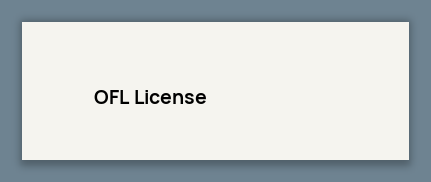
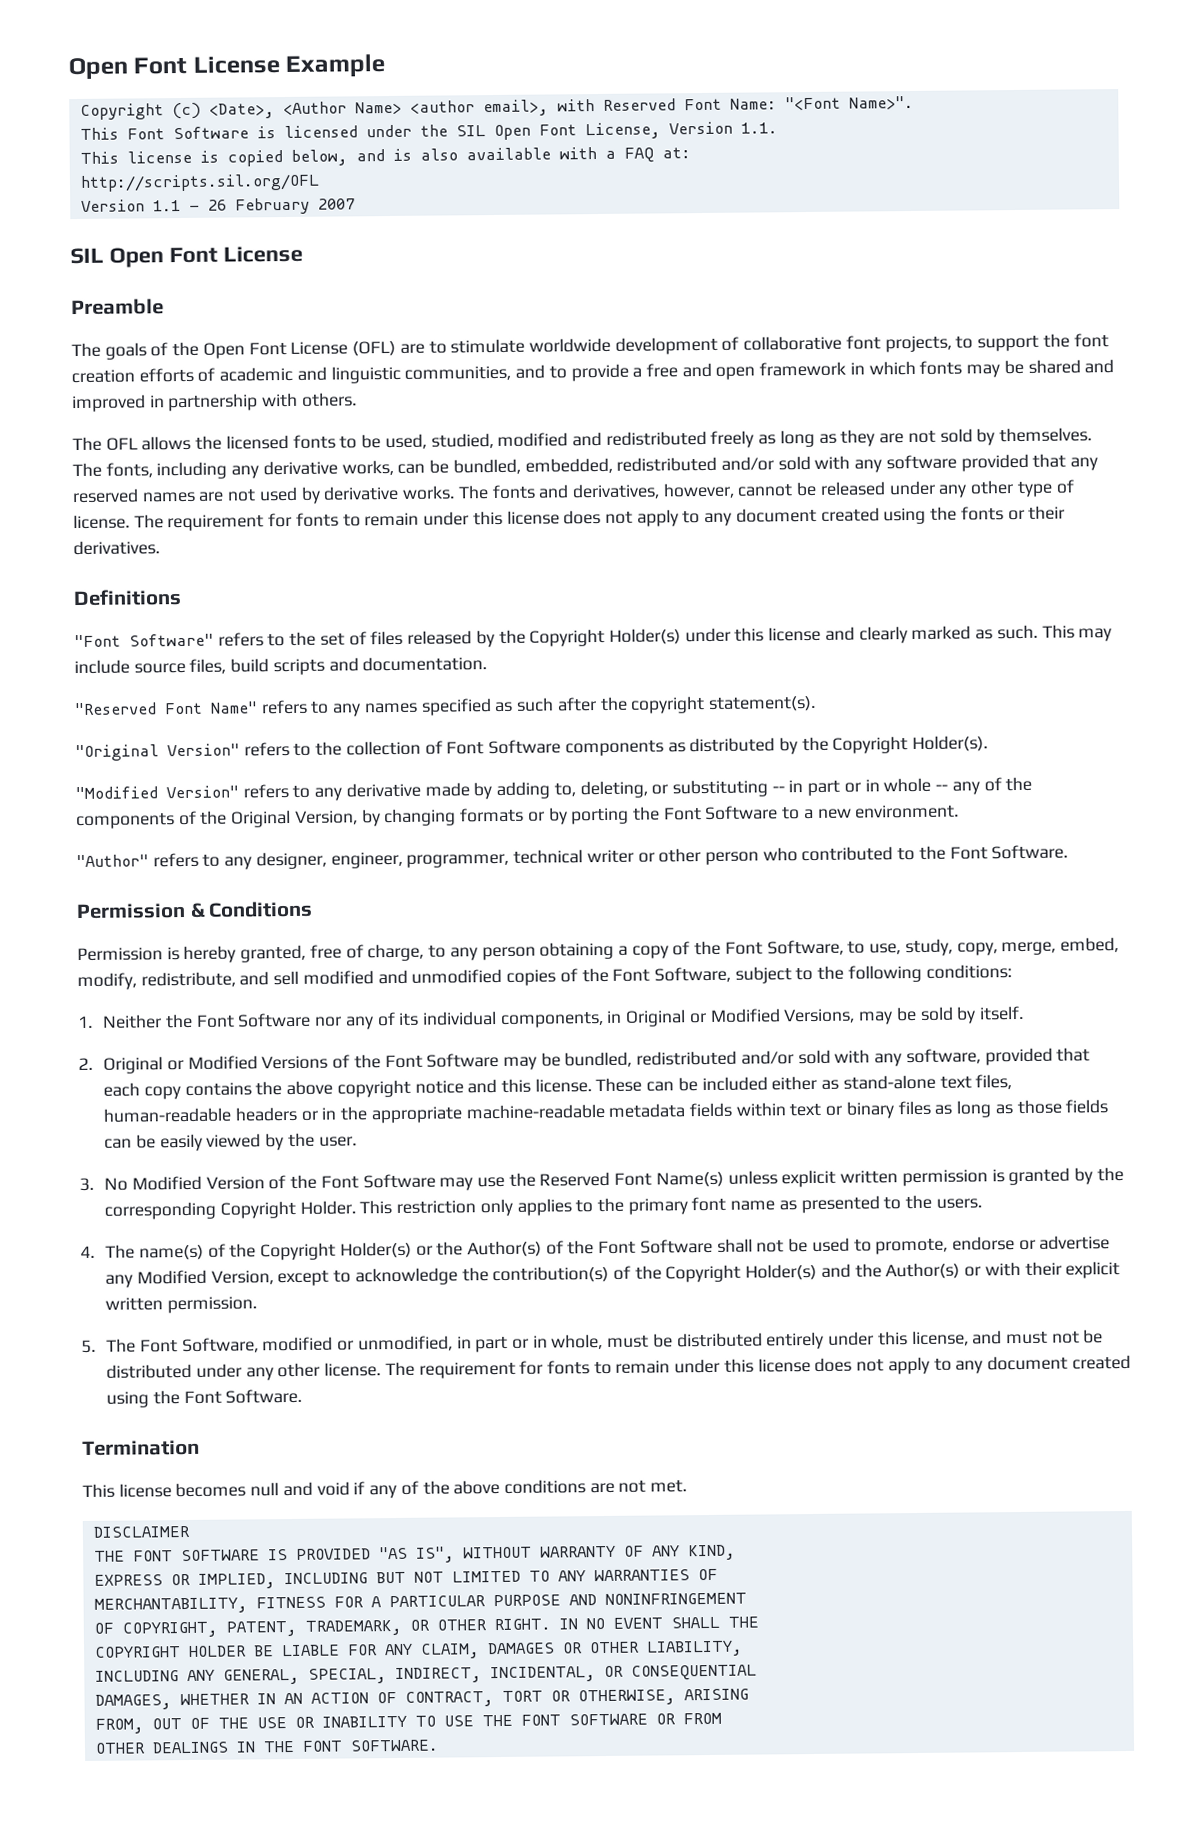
- OFL License
+ Open Font License Example
+ Copyright (c) <Date>, <Author Name> <author email>, with Reserved Font Name: "<Font Name>".
+ This Font Software is licensed under the SIL Open Font License, Version 1.1.
+ This license is copied below, and is also available with a FAQ at:
+ http://scripts.sil.org/OFL
+ Version 1.1 - 26 February 2007
+ SIL Open Font License
+ Preamble
+ The goals of the Open Font License (OFL) are to stimulate worldwide development of collaborative font projects, to support the font creation efforts of academic and linguistic communities, and to provide a free and open framework in which fonts may be shared and improved in partnership with others.
+ The OFL allows the licensed fonts to be used, studied, modified and redistributed freely as long as they are not sold by themselves. The fonts, including any derivative works, can be bundled, embedded, redistributed and/or sold with any software provided that any reserved names are not used by derivative works. The fonts and derivatives, however, cannot be released under any other type of license. The requirement for fonts to remain under this license does not apply to any document created using the fonts or their derivatives.
+ Definitions
+ "Font Software" refers to the set of files released by the Copyright Holder(s) under this license and clearly marked as such. This may include source files, build scripts and documentation.
+ "Reserved Font Name" refers to any names specified as such after the copyright statement(s).
+ "Original Version" refers to the collection of Font Software components as distributed by the Copyright Holder(s).
+ "Modified Version" refers to any derivative made by adding to, deleting, or substituting -- in part or in whole -- any of the components of the Original Version, by changing formats or by porting the Font Software to a new environment.
+ "Author" refers to any designer, engineer, programmer, technical writer or other person who contributed to the Font Software.
+ Permission & Conditions
+ Permission is hereby granted, free of charge, to any person obtaining a copy of the Font Software, to use, study, copy, merge, embed, modify, redistribute, and sell modified and unmodified copies of the Font Software, subject to the following conditions:
+ 1. Neither the Font Software nor any of its individual components, in Original or Modified Versions, may be sold by itself.
+ 2. Original or Modified Versions of the Font Software may be bundled, redistributed and/or sold with any software, provided that each copy contains the above copyright notice and this license. These can be included either as stand-alone text files, human-readable headers or in the appropriate machine-readable metadata fields within text or binary files as long as those fields can be easily viewed by the user.
+ 3. No Modified Version of the Font Software may use the Reserved Font Name(s) unless explicit written permission is granted by the corresponding Copyright Holder. This restriction only applies to the primary font name as presented to the users.
+ 4. The name(s) of the Copyright Holder(s) or the Author(s) of the Font Software shall not be used to promote, endorse or advertise any Modified Version, except to acknowledge the contribution(s) of the Copyright Holder(s) and the Author(s) or with their explicit written permission.
+ 5. The Font Software, modified or unmodified, in part or in whole, must be distributed entirely under this license, and must not be distributed under any other license. The requirement for fonts to remain under this license does not apply to any document created using the Font Software.
+ Termination
+ This license becomes null and void if any of the above conditions are not met.
+ DISCLAIMER
+ THE FONT SOFTWARE IS PROVIDED "AS IS", WITHOUT WARRANTY OF ANY KIND,
+ EXPRESS OR IMPLIED, INCLUDING BUT NOT LIMITED TO ANY WARRANTIES OF
+ MERCHANTABILITY, FITNESS FOR A PARTICULAR PURPOSE AND NONINFRINGEMENT
+ OF COPYRIGHT, PATENT, TRADEMARK, OR OTHER RIGHT. IN NO EVENT SHALL THE
+ COPYRIGHT HOLDER BE LIABLE FOR ANY CLAIM, DAMAGES OR OTHER LIABILITY,
+ INCLUDING ANY GENERAL, SPECIAL, INDIRECT, INCIDENTAL, OR CONSEQUENTIAL
+ DAMAGES, WHETHER IN AN ACTION OF CONTRACT, TORT OR OTHERWISE, ARISING
+ FROM, OUT OF THE USE OR INABILITY TO USE THE FONT SOFTWARE OR FROM
+ OTHER DEALINGS IN THE FONT SOFTWARE.

